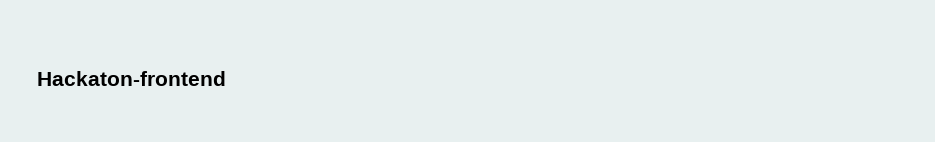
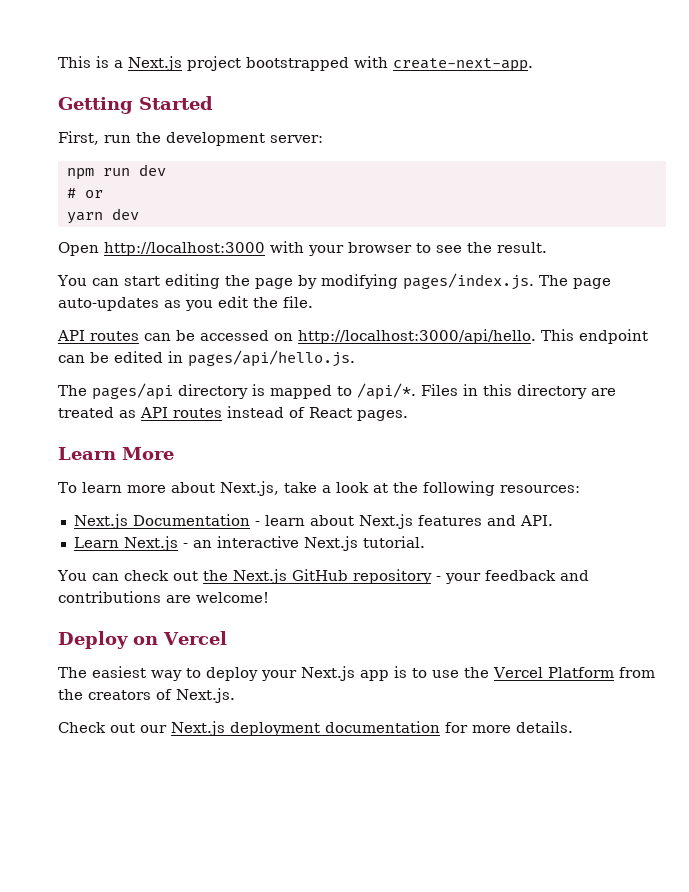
- Hackaton-frontend
+ This is a Next.js project bootstrapped with create-next-app.
+ Getting Started
+ First, run the development server:
+ npm run dev
+ # or
+ yarn dev
+ Open http://localhost:3000 with your browser to see the result.
+ You can start editing the page by modifying pages/index.js. The page auto-updates as you edit the file.
+ API routes can be accessed on http://localhost:3000/api/hello. This endpoint can be edited in pages/api/hello.js.
+ The pages/api directory is mapped to /api/*. Files in this directory are treated as API routes instead of React pages.
+ Learn More
+ To learn more about Next.js, take a look at the following resources:
+ Next.js Documentation - learn about Next.js features and API.
+ Learn Next.js - an interactive Next.js tutorial.
+ You can check out the Next.js GitHub repository - your feedback and contributions are welcome!
+ Deploy on Vercel
+ The easiest way to deploy your Next.js app is to use the Vercel Platform from the creators of Next.js.
+ Check out our Next.js deployment documentation for more details.

